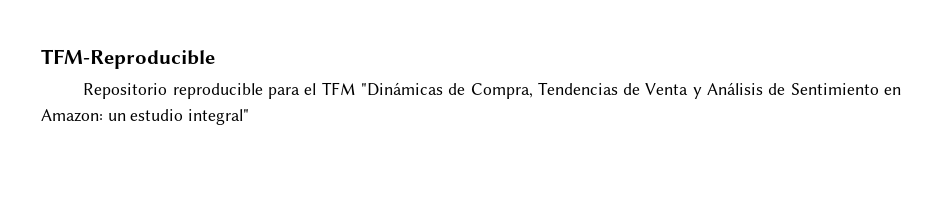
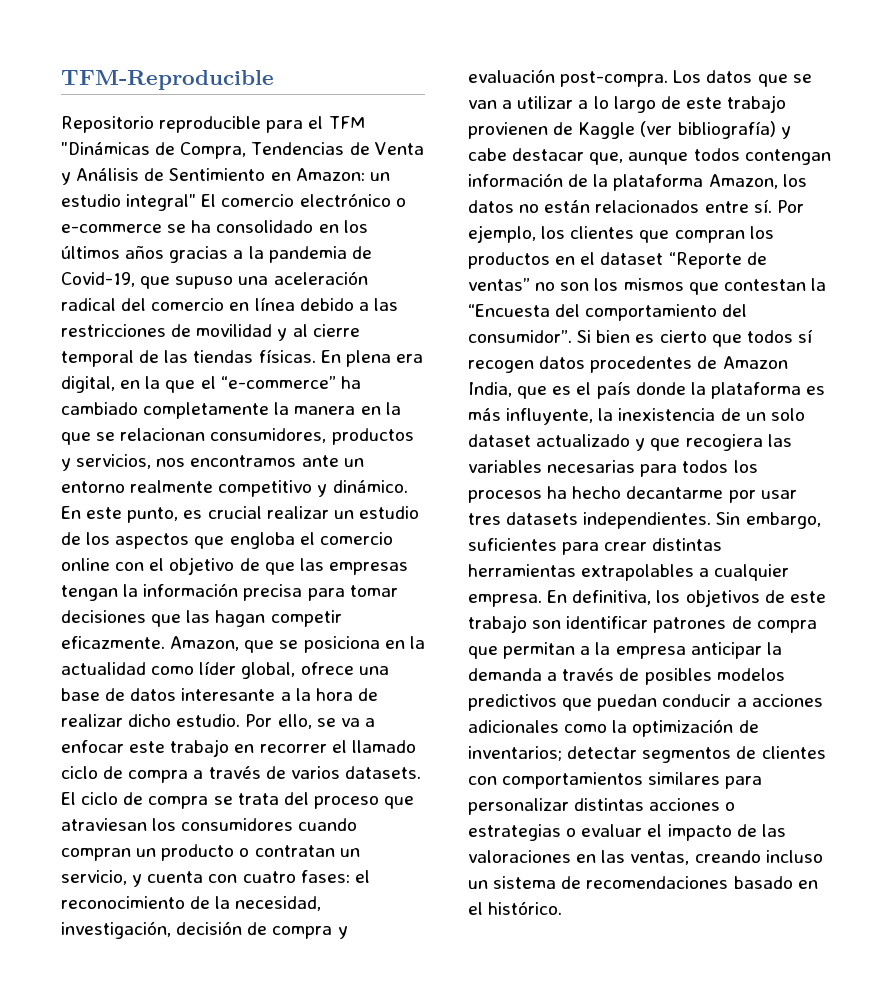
- Repositorio reproducible para el TFM "Dinámicas de Compra, Tendencias de Venta y Análisis de Sentimiento en Amazon: un estudio integral"
+ Repositorio reproducible para el TFM "Dinámicas de Compra, Tendencias de Venta y Análisis de Sentimiento en Amazon: un estudio integral" El comercio electrónico o e-commerce se ha consolidado en los últimos años gracias a la pandemia de Covid-19, que supuso una aceleración radical del comercio en línea debido a las restricciones de movilidad y al cierre temporal de las tiendas físicas. En plena era digital, en la que el “e-commerce” ha cambiado completamente la manera en la que se relacionan consumidores, productos y servicios, nos encontramos ante un entorno realmente competitivo y dinámico. En este punto, es crucial realizar un estudio de los aspectos que engloba el comercio online con el objetivo de que las empresas tengan la información precisa para tomar decisiones que las hagan competir eficazmente. Amazon, que se posiciona en la actualidad como líder global, ofrece una base de datos interesante a la hora de realizar dicho estudio. Por ello, se va a enfocar este trabajo en recorrer el llamado ciclo de compra a través de varios datasets. El ciclo de compra se trata del proceso que atraviesan los consumidores cuando compran un producto o contratan un servicio, y cuenta con cuatro fases: el reconocimiento de la necesidad, investigación, decisión de compra y evaluación post-compra. Los datos que se van a utilizar a lo largo de este trabajo provienen de Kaggle (ver bibliografía) y cabe destacar que, aunque todos contengan información de la plataforma Amazon, los datos no están relacionados entre sí. Por ejemplo, los clientes que compran los productos en el dataset “Reporte de ventas” no son los mismos que contestan la “Encuesta del comportamiento del consumidor”. Si bien es cierto que todos sí recogen datos procedentes de Amazon India, que es el país donde la plataforma es más influyente, la inexistencia de un solo dataset actualizado y que recogiera las variables necesarias para todos los procesos ha hecho decantarme por usar tres datasets independientes. Sin embargo, suficientes para crear distintas herramientas extrapolables a cualquier empresa. En definitiva, los objetivos de este trabajo son identificar patrones de compra que permitan a la empresa anticipar la demanda a través de posibles modelos predictivos que puedan conducir a acciones adicionales como la optimización de inventarios; detectar segmentos de clientes con comportamientos similares para personalizar distintas acciones o estrategias o evaluar el impacto de las valoraciones en las ventas, creando incluso un sistema de recomendaciones basado en el histórico.

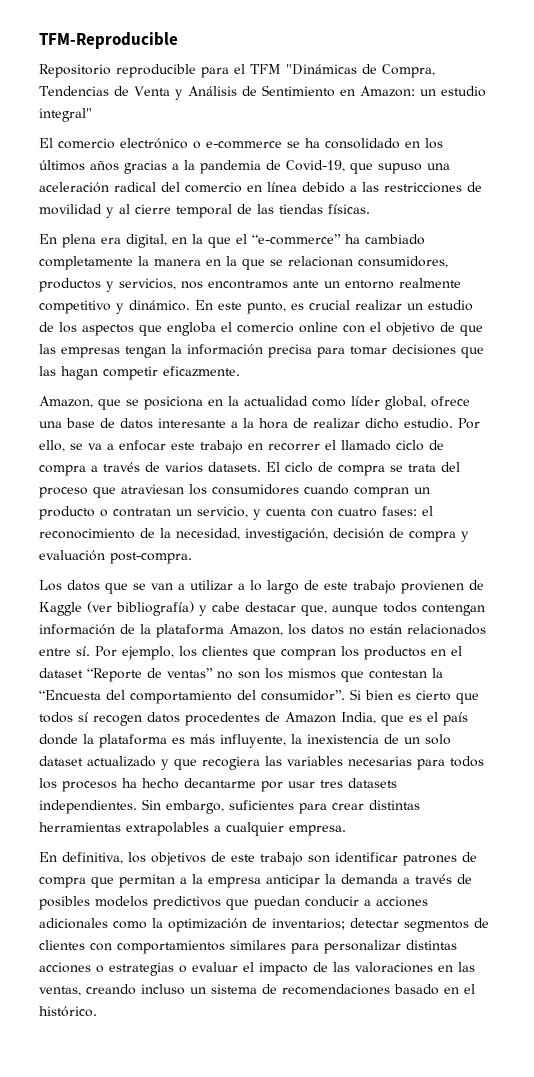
- un estudio integral" El comercio electrónico o e-commerce se ha consolidado en los últimos años gracias a la pandemia de Covid-19, que supuso una aceleración radical del comercio en línea debido a las restricciones de movilidad y al cierre temporal de las tiendas físicas. En plena era digital, en la que el “e-commerce” ha cambiado completamente la manera en la que se relacionan consumidores, productos y servicios, nos encontramos ante un entorno realmente competitivo y dinámico.
+ un estudio integral"
+ El comercio electrónico o e-commerce se ha consolidado en los últimos años gracias a la pandemia de Covid-19, que supuso una aceleración radical del comercio en línea debido a las restricciones de movilidad y al cierre temporal de las tiendas físicas.
+ En plena era digital, en la que el “e-commerce” ha cambiado completamente la manera en la que se relacionan consumidores, productos y servicios, nos encontramos ante un entorno realmente competitivo y dinámico.
- En este punto, es crucial realizar un estudio de los aspectos que engloba el comercio online con el objetivo de que las empresas tengan la información precisa para tomar decisiones que las hagan competir eficazmente. Amazon, que se posiciona en la actualidad como líder global, ofrece una base de datos interesante a la hora de realizar dicho estudio.
+ En este punto, es crucial realizar un estudio de los aspectos que engloba el comercio online con el objetivo de que las empresas tengan la información precisa para tomar decisiones que las hagan competir eficazmente.
+ Amazon, que se posiciona en la actualidad como líder global, ofrece una base de datos interesante a la hora de realizar dicho estudio.
- el reconocimiento de la necesidad, investigación, decisión de compra y evaluación post-compra. Los datos que se van a utilizar a lo largo de este trabajo provienen de Kaggle (ver bibliografía) y cabe destacar que, aunque todos contengan información de la plataforma Amazon, los datos no están relacionados entre sí.
+ el reconocimiento de la necesidad, investigación, decisión de compra y evaluación post-compra.
+ Los datos que se van a utilizar a lo largo de este trabajo provienen de Kaggle (ver bibliografía) y cabe destacar que, aunque todos contengan información de la plataforma Amazon, los datos no están relacionados entre sí.
- Sin embargo, suficientes para crear distintas herramientas extrapolables a cualquier empresa. En definitiva, los objetivos de este trabajo son identificar patrones de compra que permitan a la empresa anticipar la demanda a través de posibles modelos predictivos que puedan conducir a acciones adicionales como la optimización de inventarios;
+ Sin embargo, suficientes para crear distintas herramientas extrapolables a cualquier empresa.
+ En definitiva, los objetivos de este trabajo son identificar patrones de compra que permitan a la empresa anticipar la demanda a través de posibles modelos predictivos que puedan conducir a acciones adicionales como la optimización de inventarios;

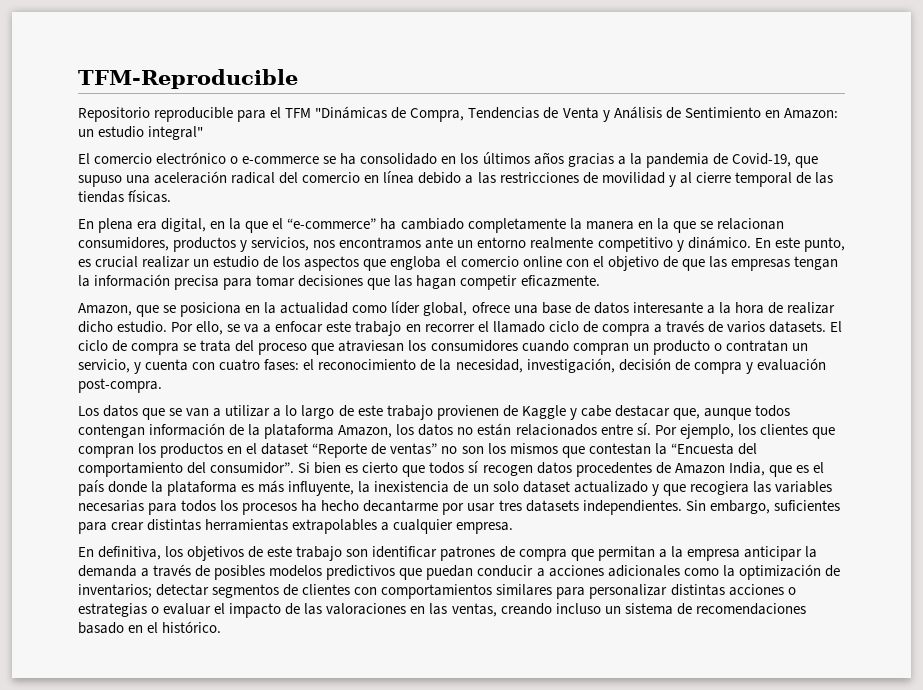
- Los datos que se van a utilizar a lo largo de este trabajo provienen de Kaggle (ver bibliografía) y cabe destacar que, aunque todos contengan información de la plataforma Amazon, los datos no están relacionados entre sí.
+ Los datos que se van a utilizar a lo largo de este trabajo provienen de Kaggle y cabe destacar que, aunque todos contengan información de la plataforma Amazon, los datos no están relacionados entre sí.

